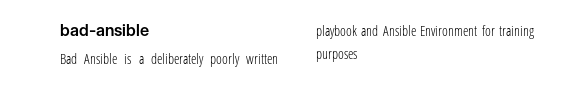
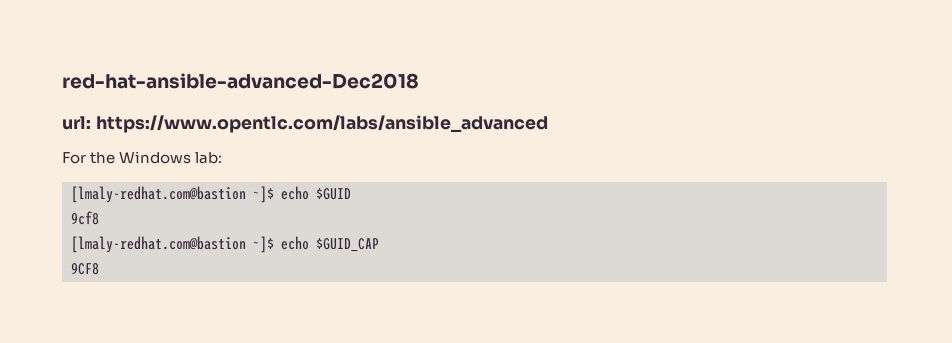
- bad-ansible
- Bad Ansible is a deliberately poorly written playbook and Ansible Environment for training purposes
+ red-hat-ansible-advanced-Dec2018
+ url: https://www.opentlc.com/labs/ansible_advanced
+ For the Windows lab:
+ [lmaly-redhat.com@bastion ~]$ echo $GUID
+ 9cf8
+ [lmaly-redhat.com@bastion ~]$ echo $GUID_CAP
+ 9CF8

